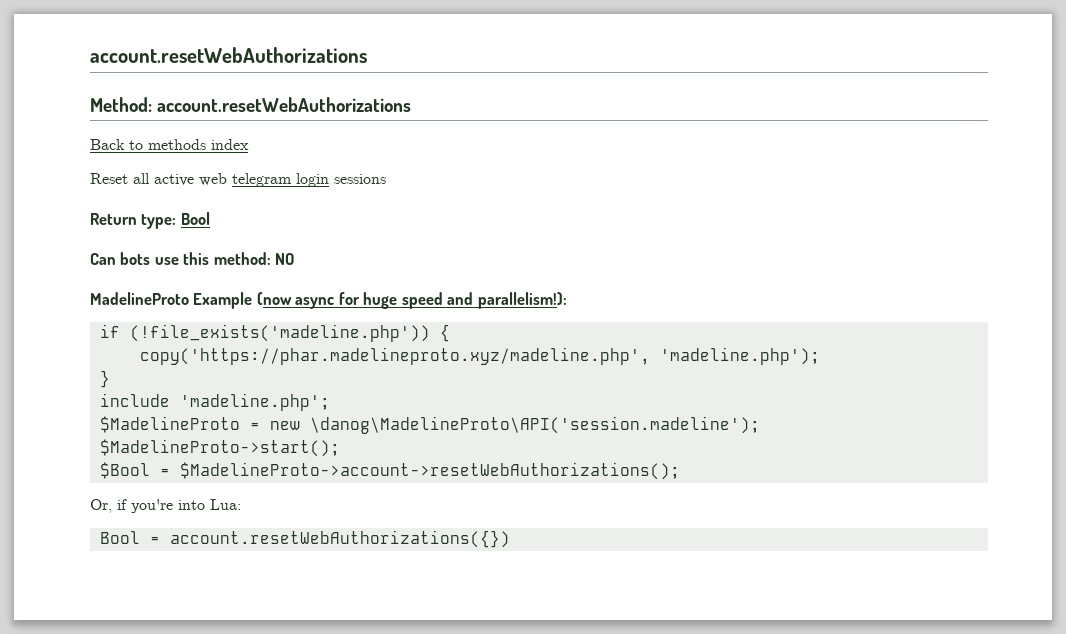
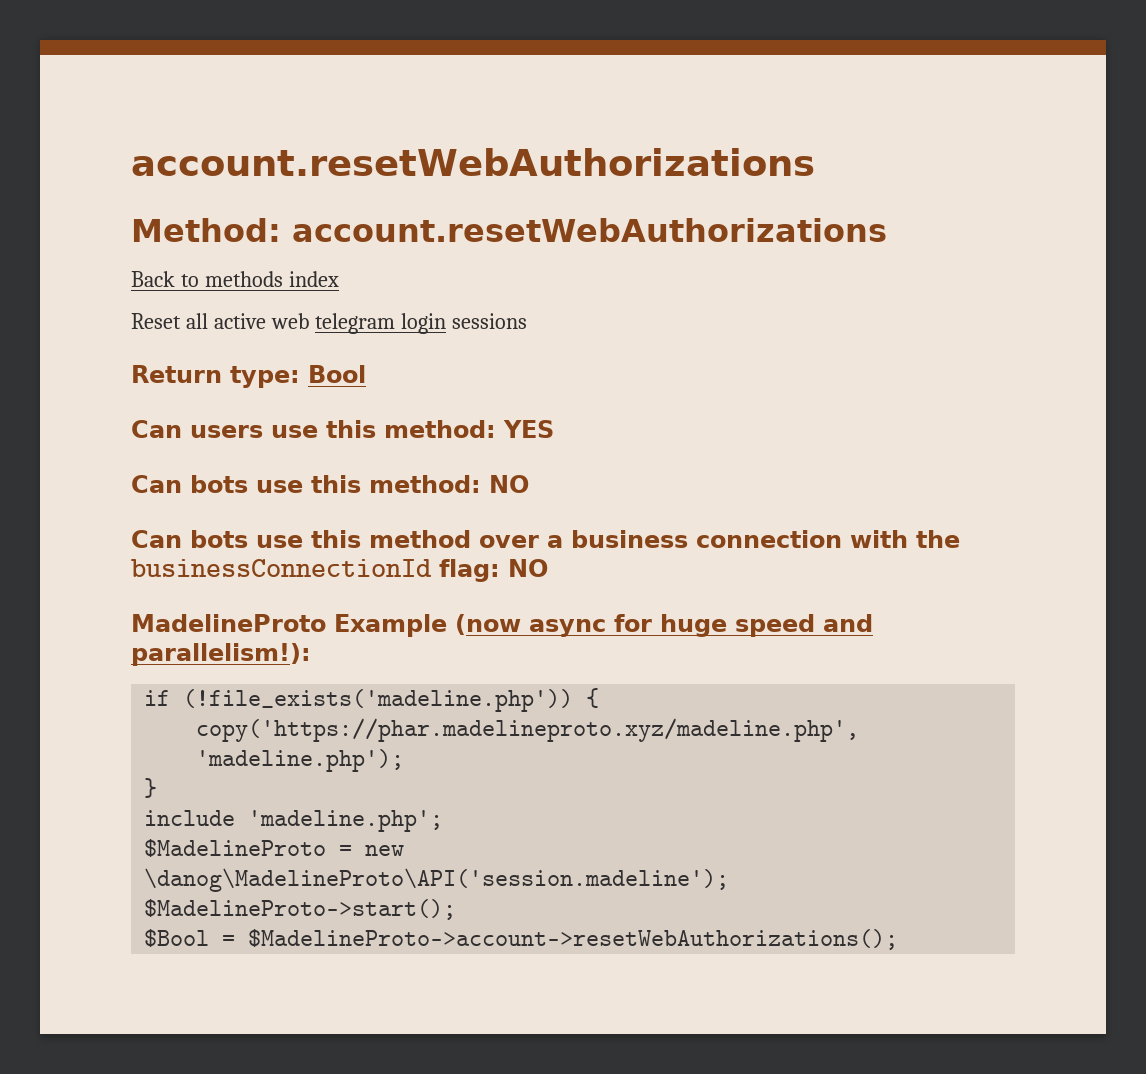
+ Can users use this method: YES
+ Can bots use this method over a business connection with the businessConnectionId flag: NO
- Or, if you're into Lua:
- Bool = account.resetWebAuthorizations({})

